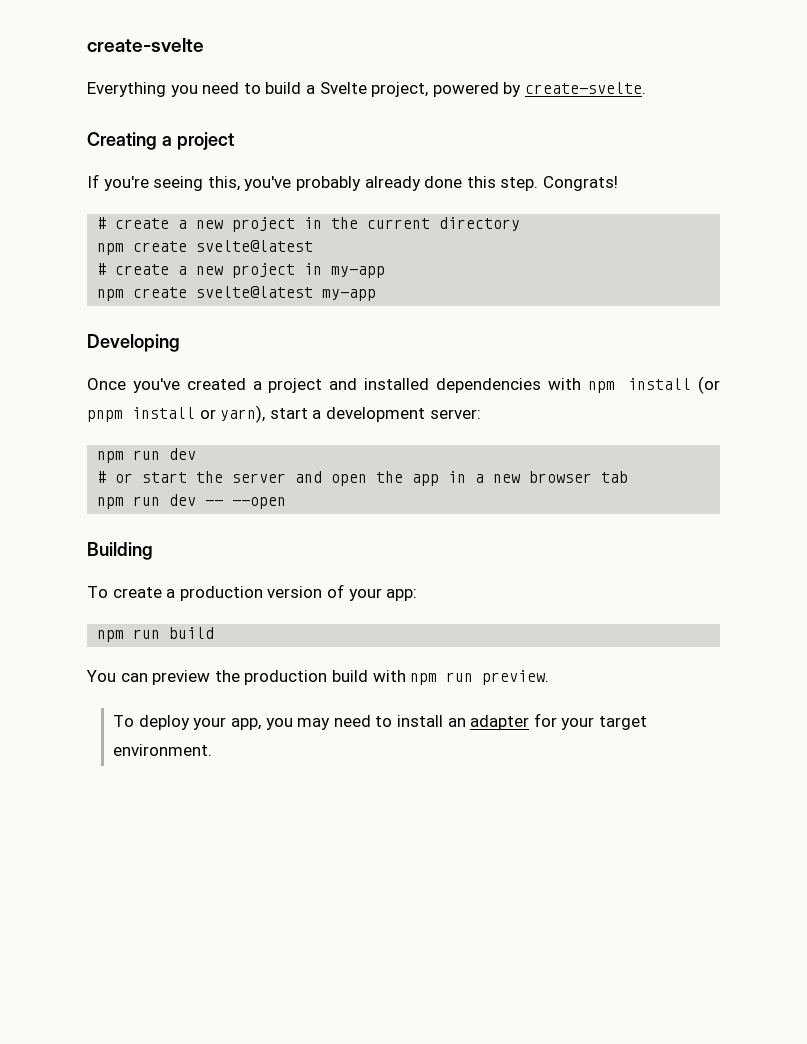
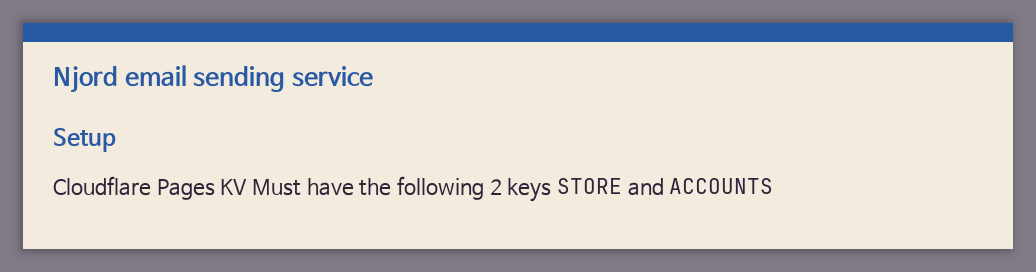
- create-svelte
- Everything you need to build a Svelte project, powered by create-svelte.
- Creating a project
- If you're seeing this, you've probably already done this step. Congrats!
- # create a new project in the current directory
- npm create svelte@latest
- # create a new project in my-app
- npm create svelte@latest my-app
- Developing
- Once you've created a project and installed dependencies with npm install (or pnpm install or yarn), start a development server:
- npm run dev
- # or start the server and open the app in a new browser tab
- npm run dev -- --open
- Building
- To create a production version of your app:
- npm run build
- You can preview the production build with npm run preview.
- To deploy your app, you may need to install an adapter for your target environment.
+ Njord email sending service
+ Setup
+ Cloudflare Pages KV Must have the following 2 keys STORE and ACCOUNTS

